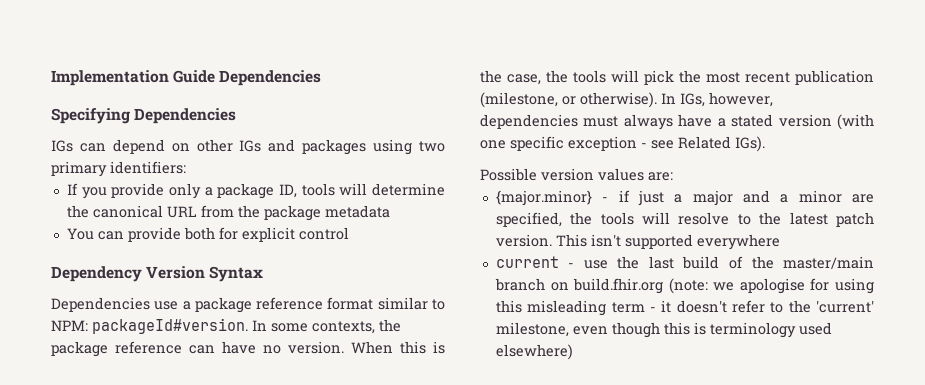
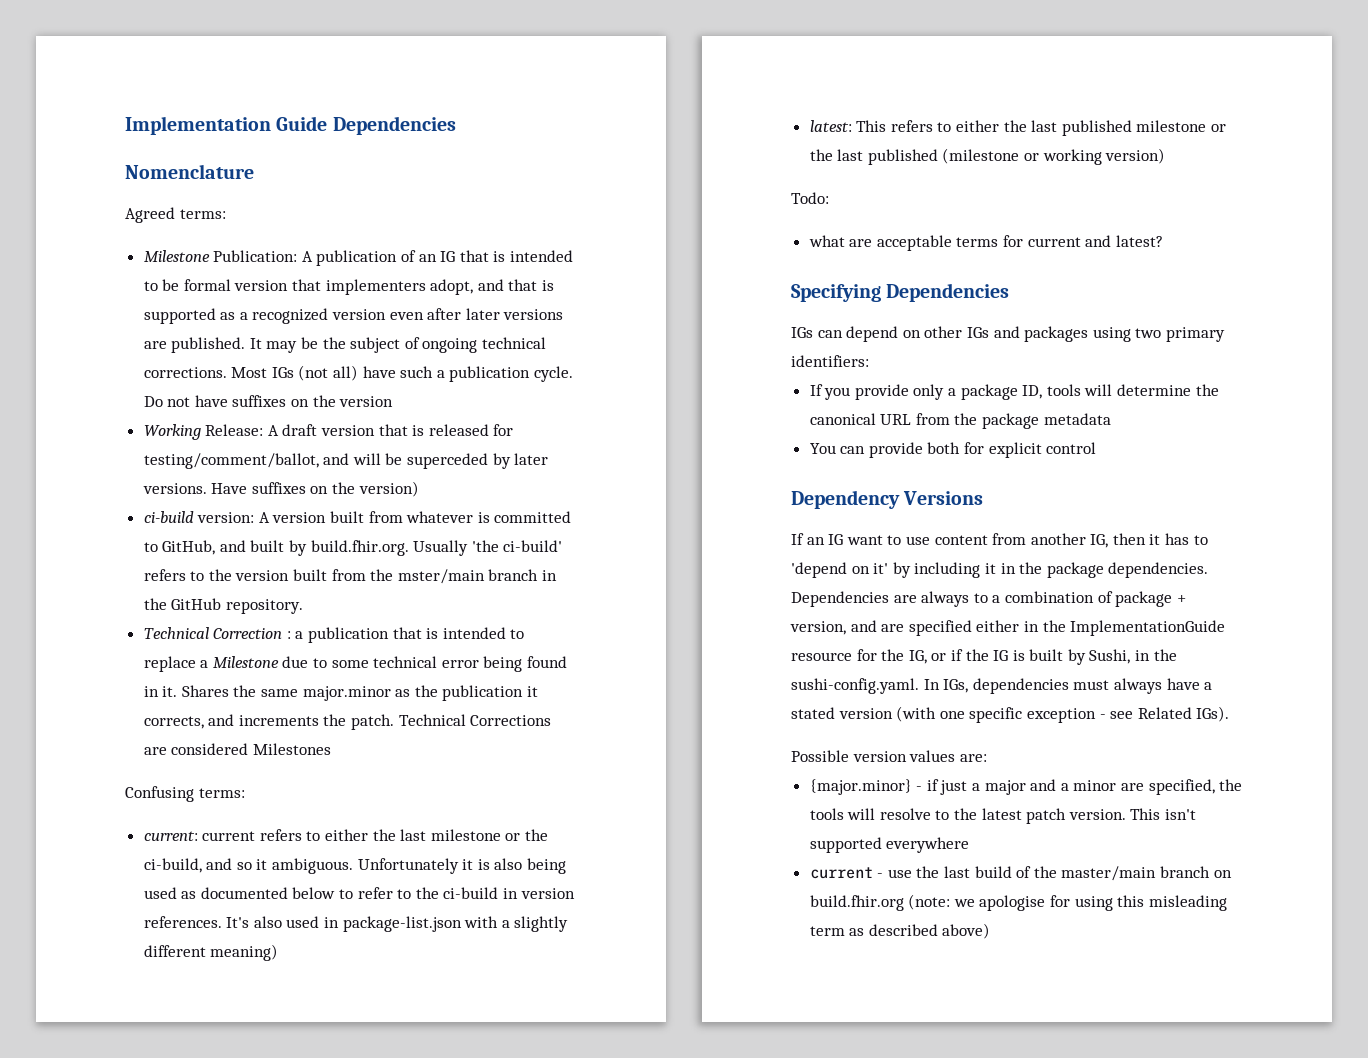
+ Nomenclature
+ Agreed terms:
+ Milestone Publication: A publication of an IG that is intended to be formal version that implementers adopt, and that is supported as a recognized version even after later versions are published. It may be the subject of ongoing technical corrections. Most IGs (not all) have such a publication cycle. Do not have suffixes on the version
+ Working Release: A draft version that is released for testing/comment/ballot, and will be superceded by later versions. Have suffixes on the version)
+ ci-build version: A version built from whatever is committed to GitHub, and built by build.fhir.org. Usually 'the ci-build' refers to the version built from the mster/main branch in the GitHub repository.
+ Technical Correction : a publication that is intended to replace a Milestone due to some technical error being found in it. Shares the same major.minor as the publication it corrects, and increments the patch. Technical Corrections are considered Milestones
+ Confusing terms:
+ current: current refers to either the last milestone or the ci-build, and so it ambiguous. Unfortunately it is also being used as documented below to refer to the ci-build in version references. It's also used in package-list.json with a slightly different meaning)
+ latest: This refers to either the last published milestone or the last published (milestone or working version)
+ Todo:
+ what are acceptable terms for current and latest?
- Dependency Version Syntax
- Dependencies use a package reference format similar to NPM: packageId#version. In some contexts, the package reference can have no version. When this is the case, the tools will pick the most recent publication (milestone, or otherwise). In IGs, however, dependencies must always have a stated version (with one specific exception - see Related IGs).
+ Dependency Versions
+ If an IG want to use content from another IG, then it has to 'depend on it' by including it in the package dependencies. Dependencies are always to a combination of package + version, and are specified either in the ImplementationGuide resource for the IG, or if the IG is built by Sushi, in the sushi-config.yaml. In IGs, dependencies must always have a stated version (with one specific exception - see Related IGs).
- current - use the last build of the master/main branch on build.fhir.org (note: we apologise for using this misleading term - it doesn't refer to the 'current' milestone, even though this is terminology used elsewhere)
+ current - use the last build of the master/main branch on build.fhir.org (note: we apologise for using this misleading term as described above)

